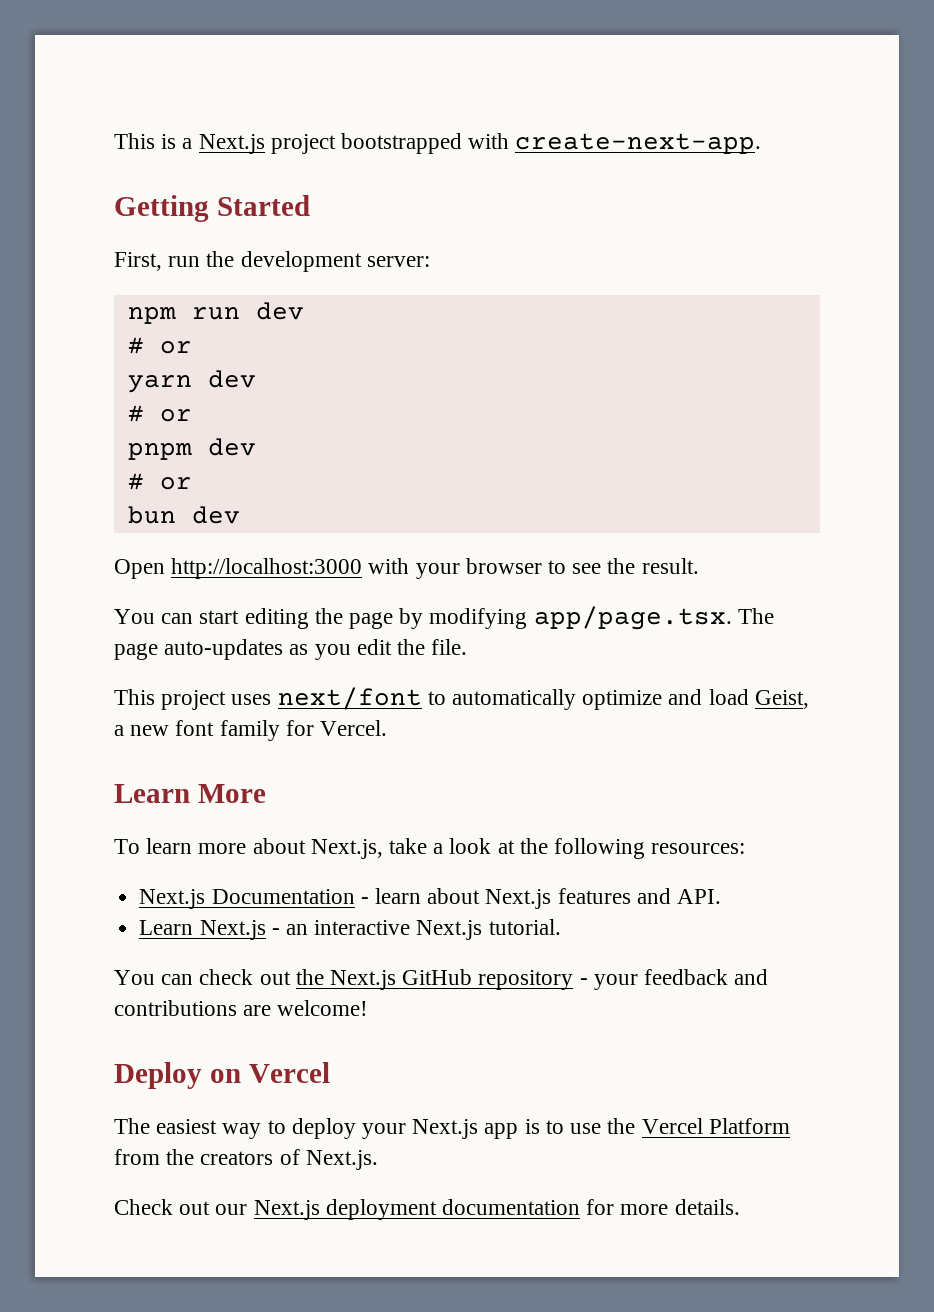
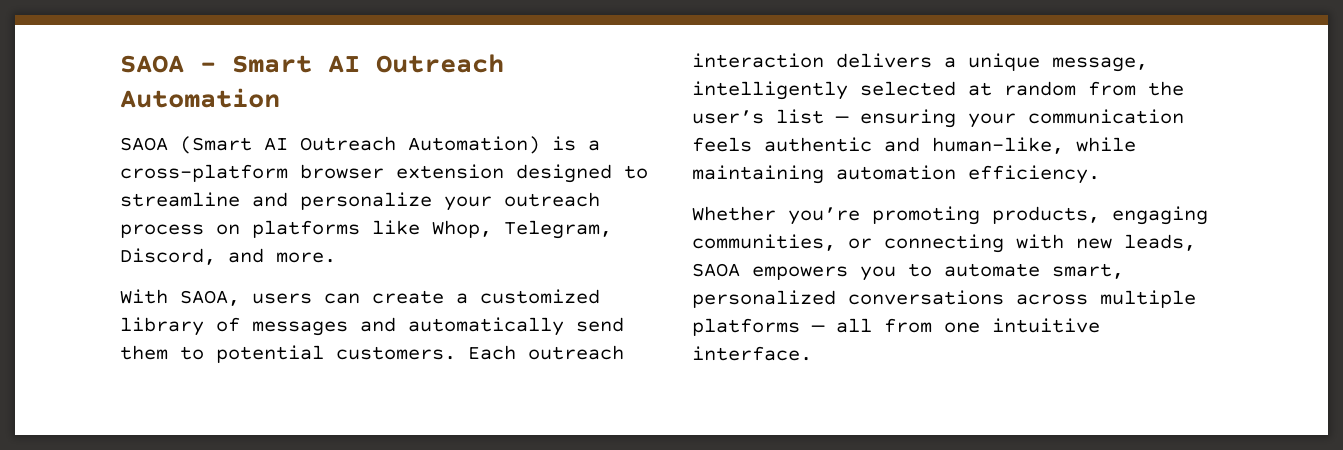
- This is a Next.js project bootstrapped with create-next-app.
- Getting Started
- First, run the development server:
- npm run dev
- # or
- yarn dev
- # or
- pnpm dev
- # or
- bun dev
- Open http://localhost:3000 with your browser to see the result.
- You can start editing the page by modifying app/page.tsx. The page auto-updates as you edit the file.
- This project uses next/font to automatically optimize and load Geist, a new font family for Vercel.
- Learn More
- To learn more about Next.js, take a look at the following resources:
- Next.js Documentation - learn about Next.js features and API.
- Learn Next.js - an interactive Next.js tutorial.
- You can check out the Next.js GitHub repository - your feedback and contributions are welcome!
- Deploy on Vercel
- The easiest way to deploy your Next.js app is to use the Vercel Platform from the creators of Next.js.
- Check out our Next.js deployment documentation for more details.
+ SAOA - Smart AI Outreach Automation
+ SAOA (Smart AI Outreach Automation) is a cross-platform browser extension designed to streamline and personalize your outreach process on platforms like Whop, Telegram, Discord, and more.
+ With SAOA, users can create a customized library of messages and automatically send them to potential customers. Each outreach interaction delivers a unique message, intelligently selected at random from the user’s list — ensuring your communication feels authentic and human-like, while maintaining automation efficiency.
+ Whether you’re promoting products, engaging communities, or connecting with new leads, SAOA empowers you to automate smart, personalized conversations across multiple platforms — all from one intuitive interface.

